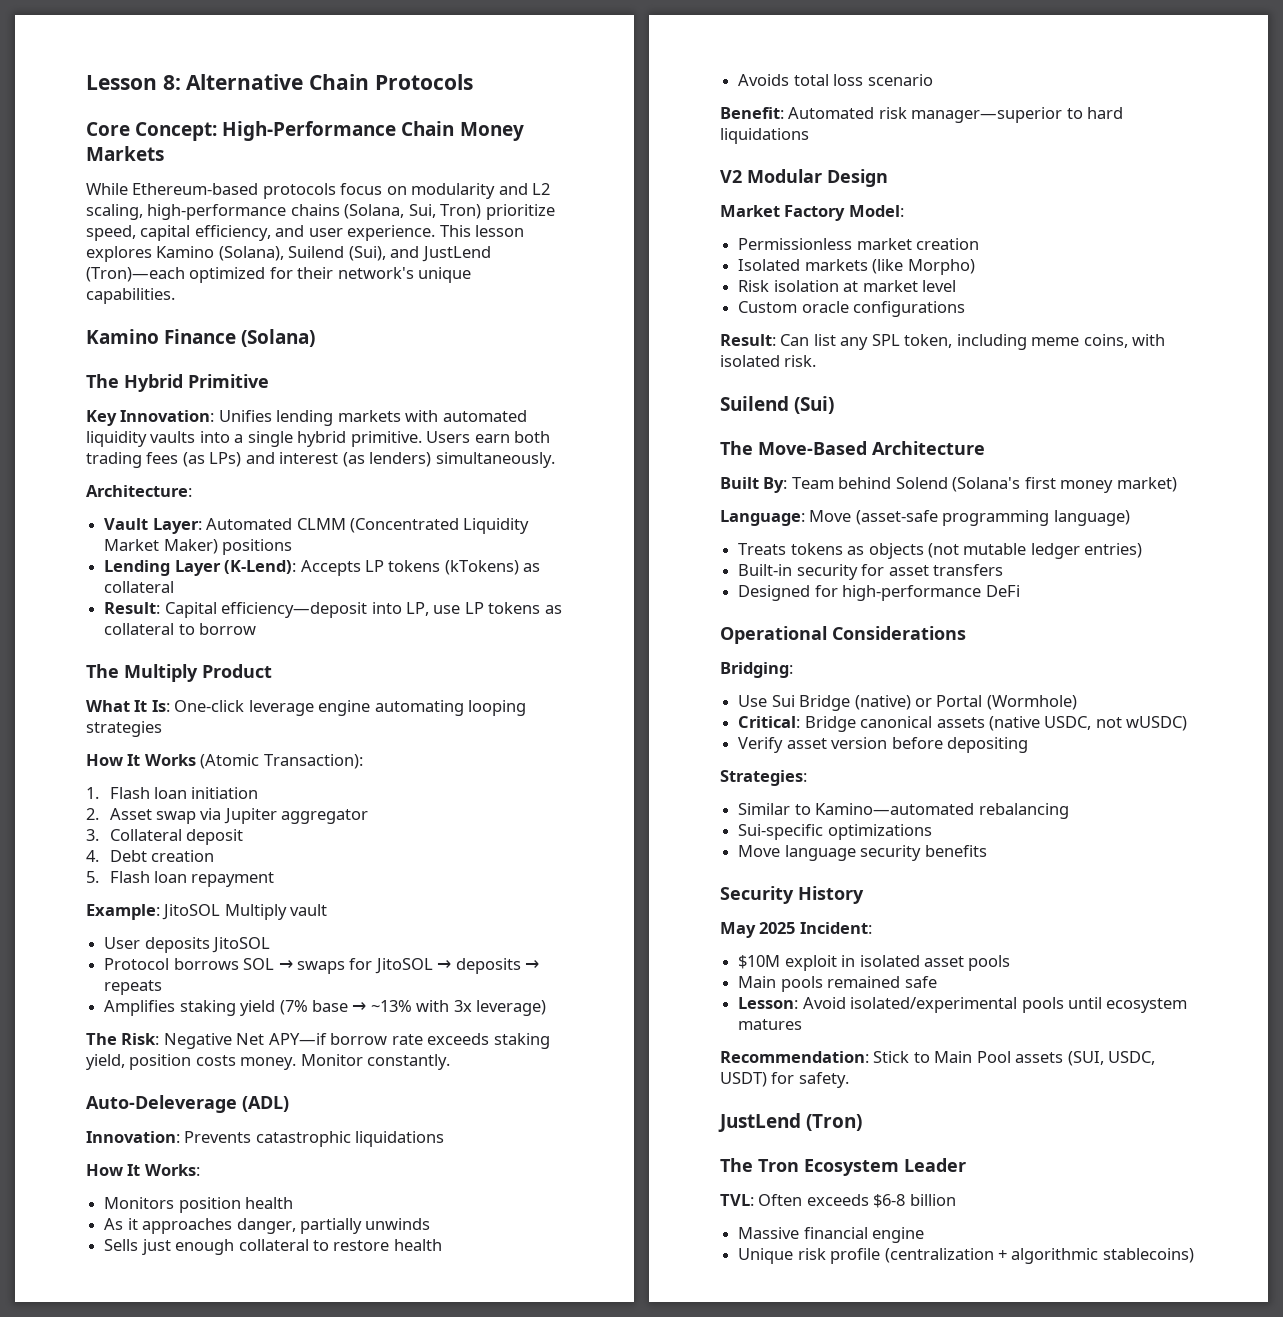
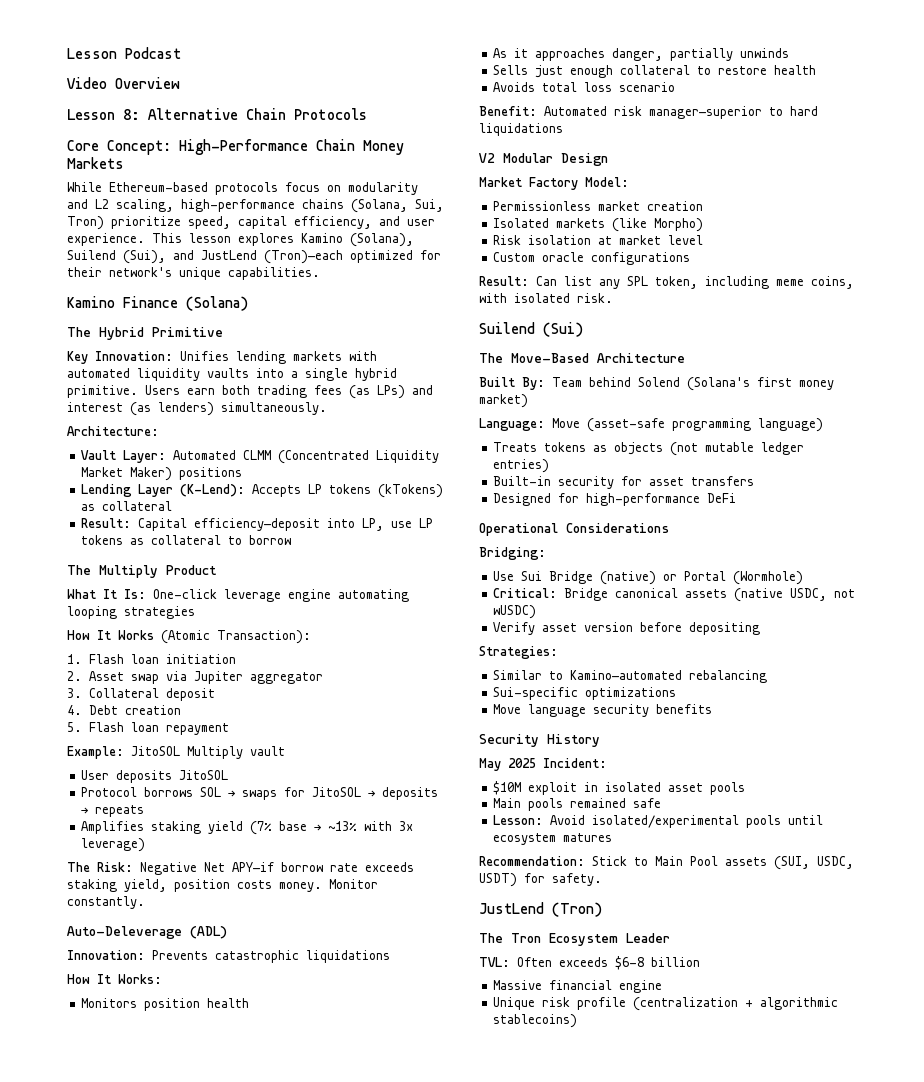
+ Lesson Podcast
+ Video Overview

